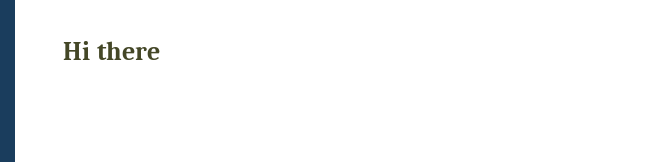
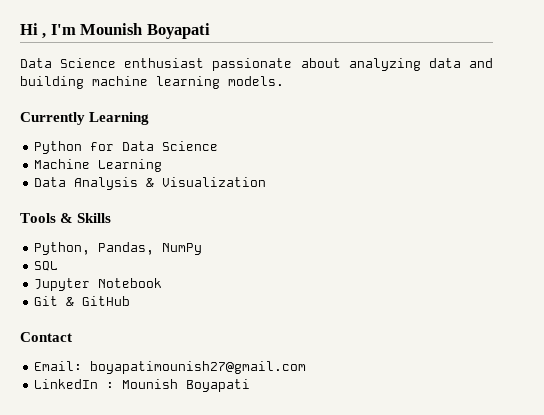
- Hi there
+ Hi , I'm Mounish Boyapati
+ Data Science enthusiast passionate about analyzing data and building machine learning models.
+ Currently Learning
+ Python for Data Science
+ Machine Learning
+ Data Analysis & Visualization
+ Tools & Skills
+ Python, Pandas, NumPy
+ SQL
+ Jupyter Notebook
+ Git & GitHub
+ Contact
+ Email: boyapatimounish27@gmail.com
+ LinkedIn : Mounish Boyapati

